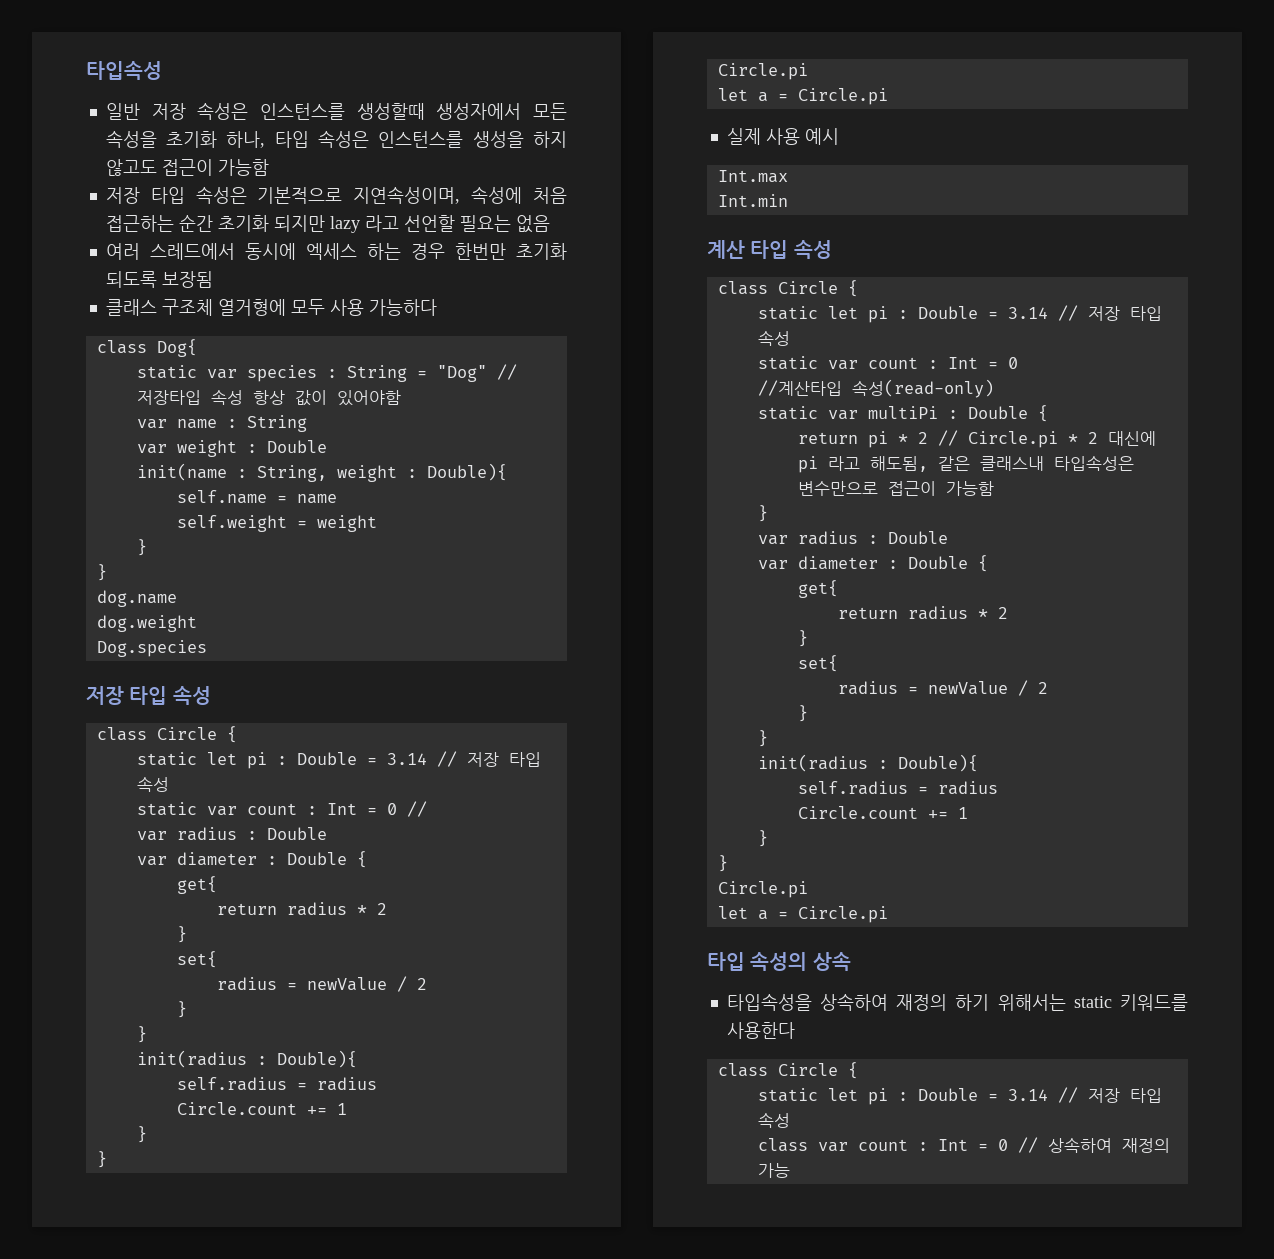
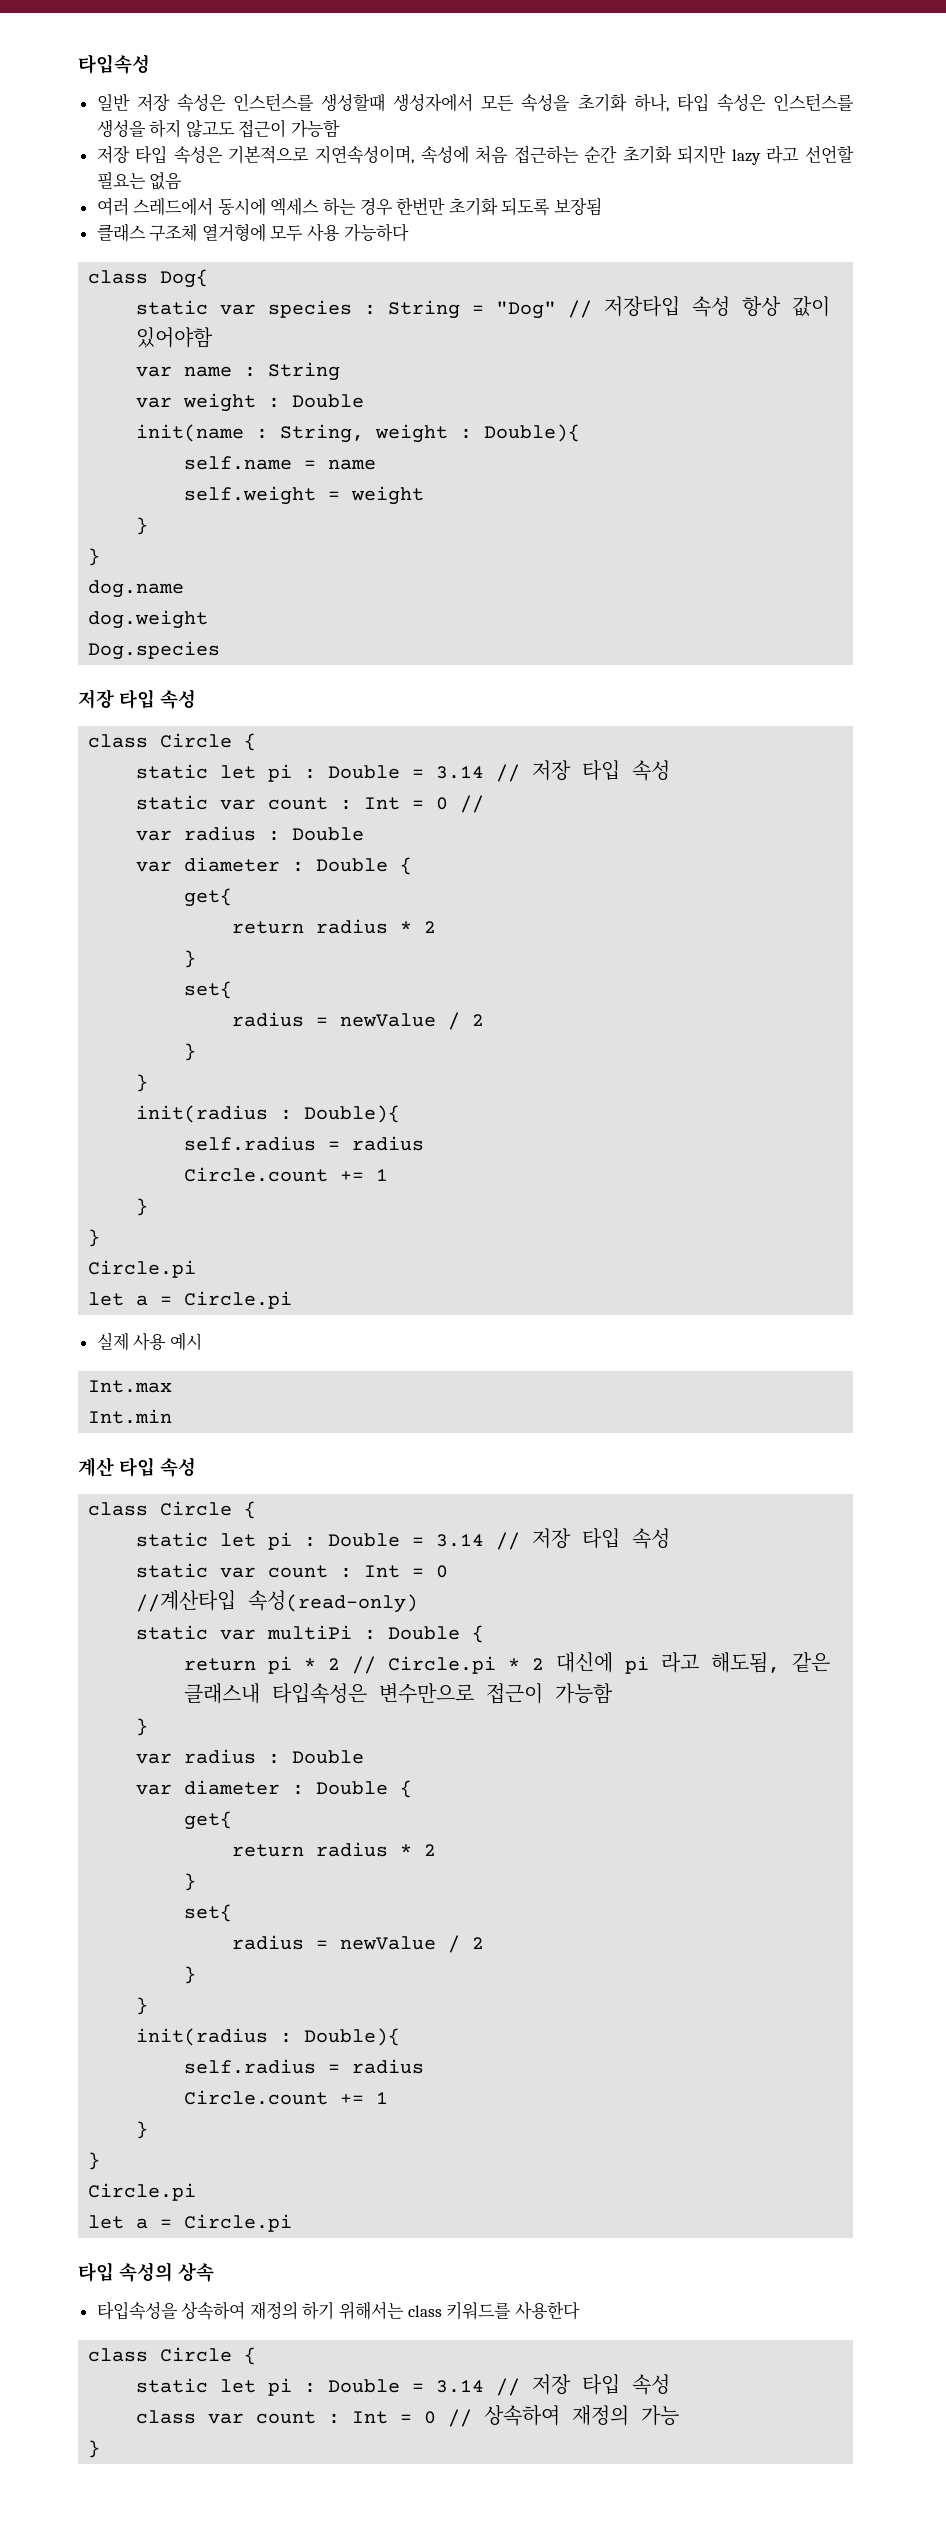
- 타입속성을 상속하여 재정의 하기 위해서는 static 키워드를 사용한다
+ 타입속성을 상속하여 재정의 하기 위해서는 class 키워드를 사용한다
  class var count : Int = 0 // 상속하여 재정의 가능
+ }

